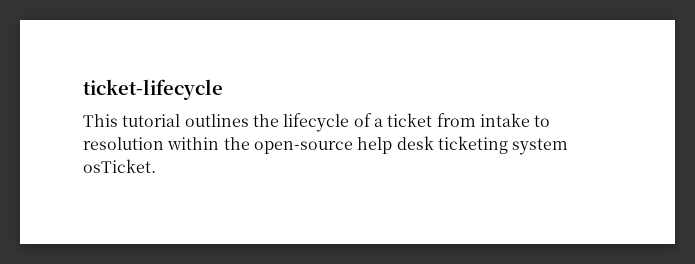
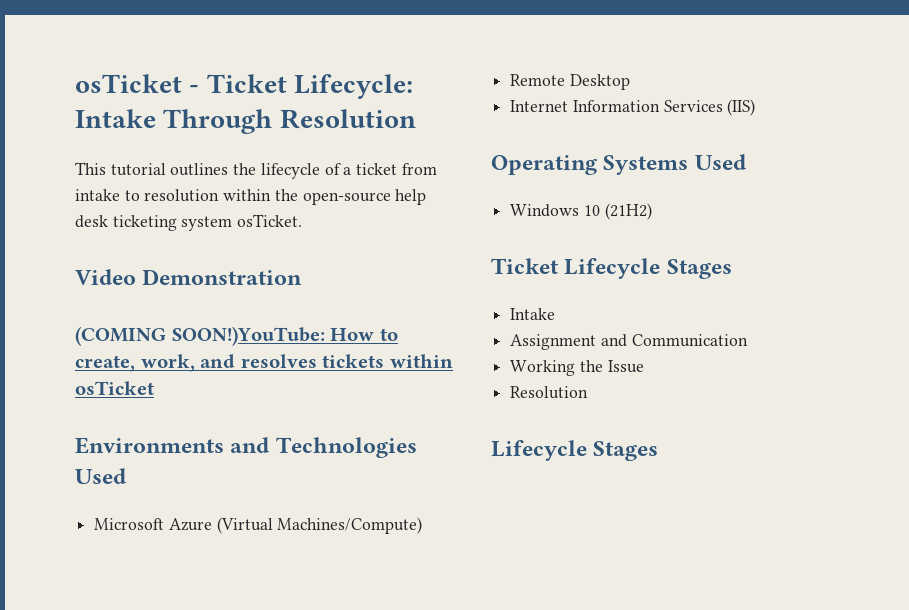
- ticket-lifecycle
+ osTicket - Ticket Lifecycle: Intake Through Resolution
+ Video Demonstration
+ (COMING SOON!)YouTube: How to create, work, and resolves tickets within osTicket
+ Environments and Technologies Used
+ Microsoft Azure (Virtual Machines/Compute)
+ Remote Desktop
+ Internet Information Services (IIS)
+ Operating Systems Used
+ Windows 10 (21H2)
+ Ticket Lifecycle Stages
+ Intake
+ Assignment and Communication
+ Working the Issue
+ Resolution
+ Lifecycle Stages

